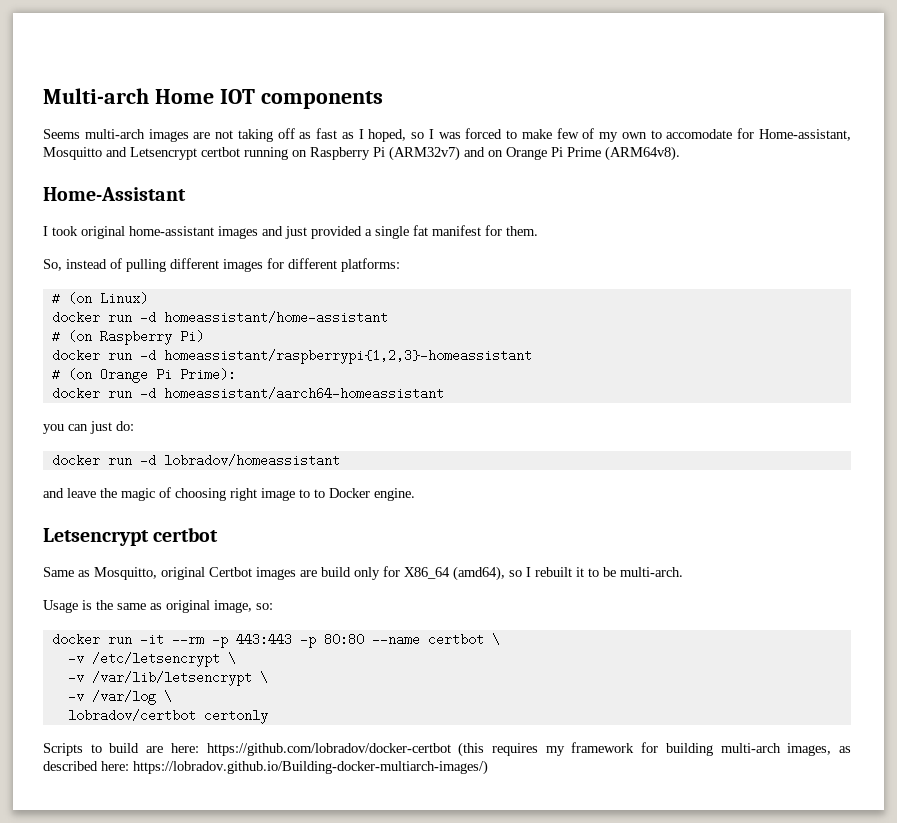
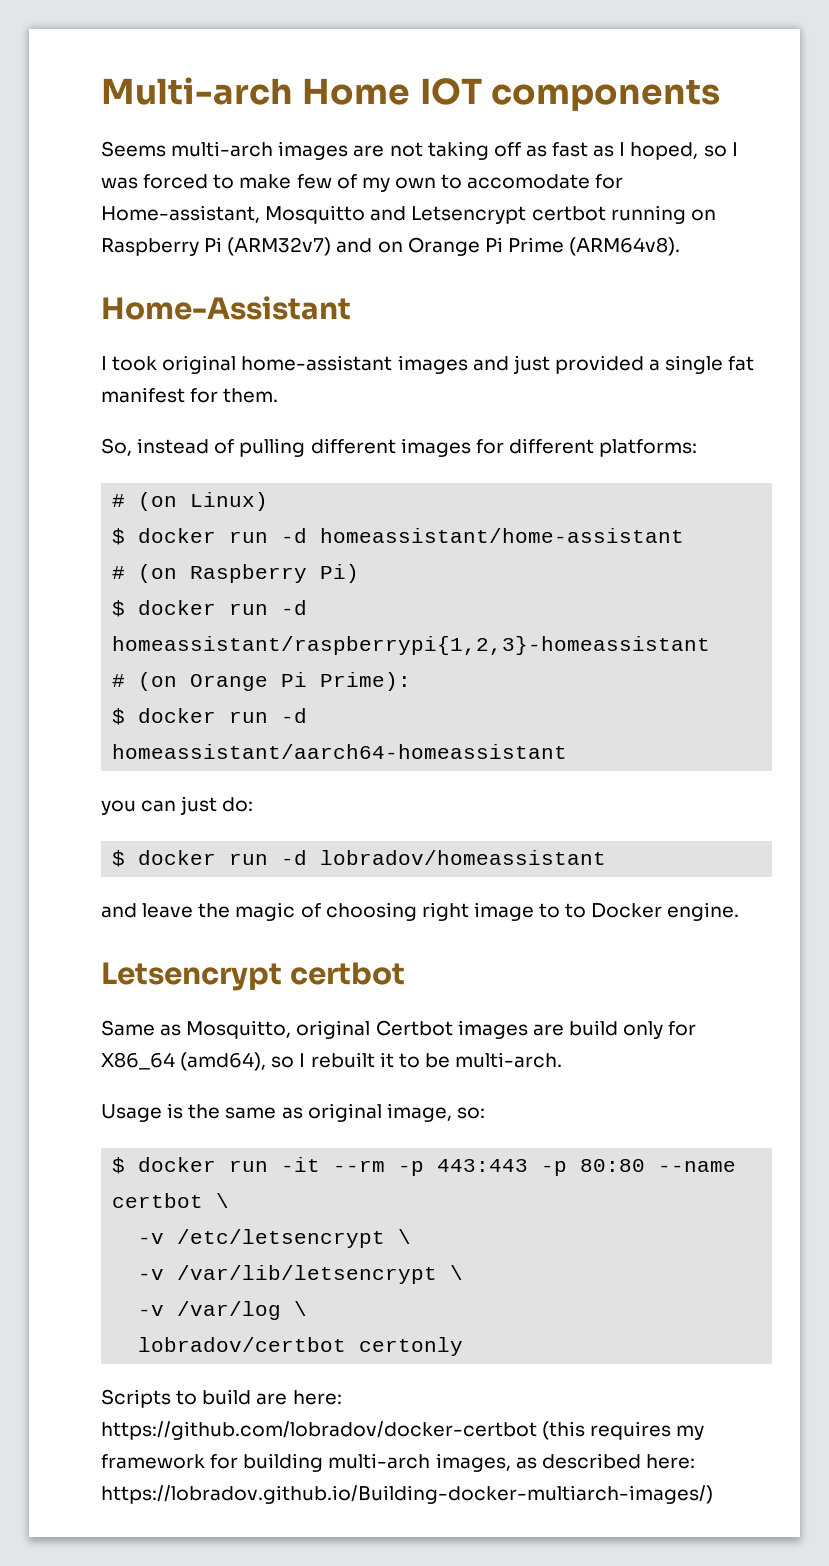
- docker run -d homeassistant/home-assistant
+ $ docker run -d homeassistant/home-assistant
- docker run -d homeassistant/raspberrypi{1,2,3}-homeassistant
+ $ docker run -d homeassistant/raspberrypi{1,2,3}-homeassistant
- docker run -d homeassistant/aarch64-homeassistant
+ $ docker run -d homeassistant/aarch64-homeassistant
- docker run -d lobradov/homeassistant
+ $ docker run -d lobradov/homeassistant
- docker run -it --rm -p 443:443 -p 80:80 --name certbot \
+ $ docker run -it --rm -p 443:443 -p 80:80 --name certbot \

